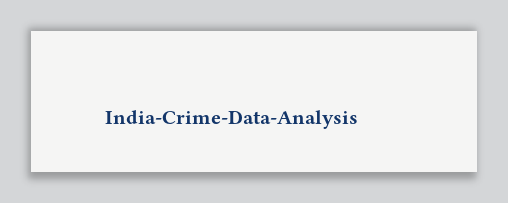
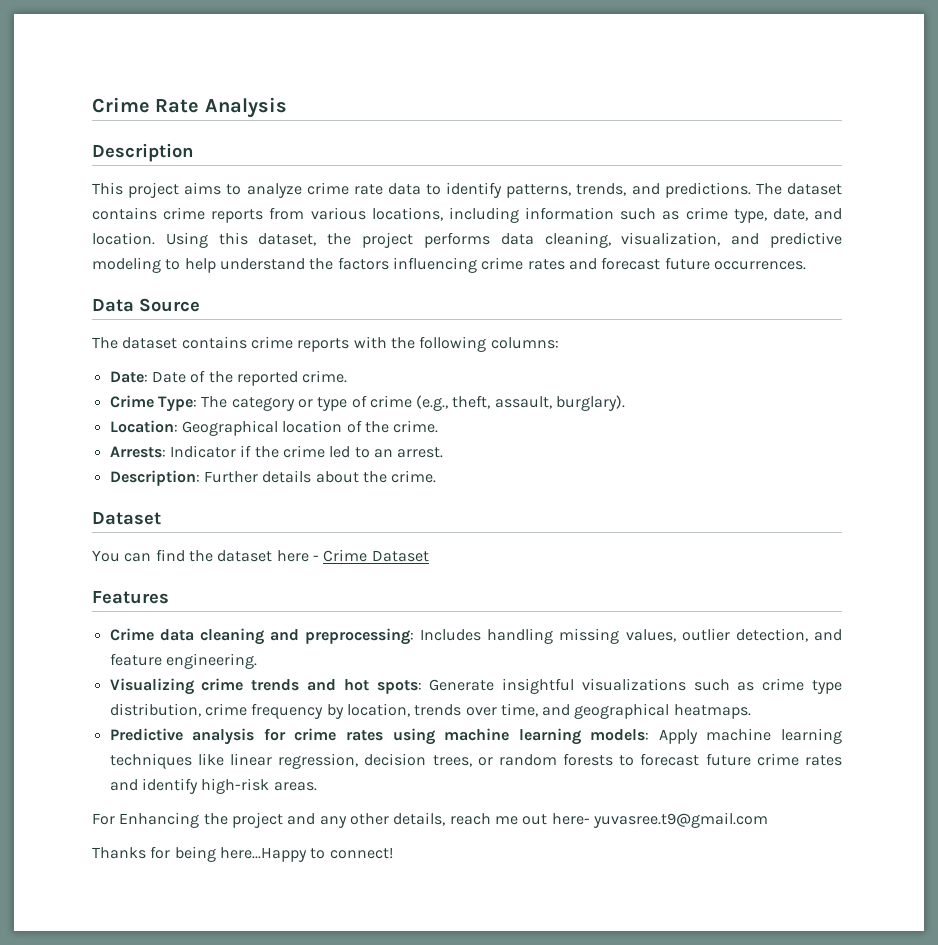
- India-Crime-Data-Analysis
+ Crime Rate Analysis
+ Description
+ This project aims to analyze crime rate data to identify patterns, trends, and predictions. The dataset contains crime reports from various locations, including information such as crime type, date, and location. Using this dataset, the project performs data cleaning, visualization, and predictive modeling to help understand the factors influencing crime rates and forecast future occurrences.
+ Data Source
+ The dataset contains crime reports with the following columns:
+ Date: Date of the reported crime.
+ Crime Type: The category or type of crime (e.g., theft, assault, burglary).
+ Location: Geographical location of the crime.
+ Arrests: Indicator if the crime led to an arrest.
+ Description: Further details about the crime.
+ Dataset
+ You can find the dataset here - Crime Dataset
+ Features
+ Crime data cleaning and preprocessing: Includes handling missing values, outlier detection, and feature engineering.
+ Visualizing crime trends and hot spots: Generate insightful visualizations such as crime type distribution, crime frequency by location, trends over time, and geographical heatmaps.
+ Predictive analysis for crime rates using machine learning models: Apply machine learning techniques like linear regression, decision trees, or random forests to forecast future crime rates and identify high-risk areas.
+ For Enhancing the project and any other details, reach me out here- yuvasree.t9@gmail.com
+ Thanks for being here...Happy to connect!

